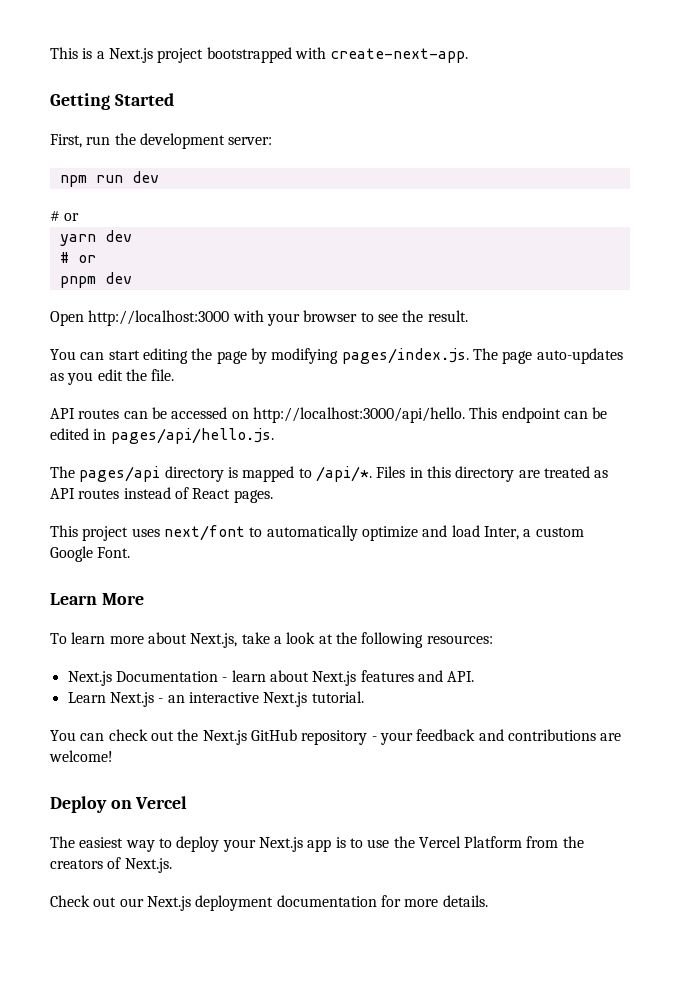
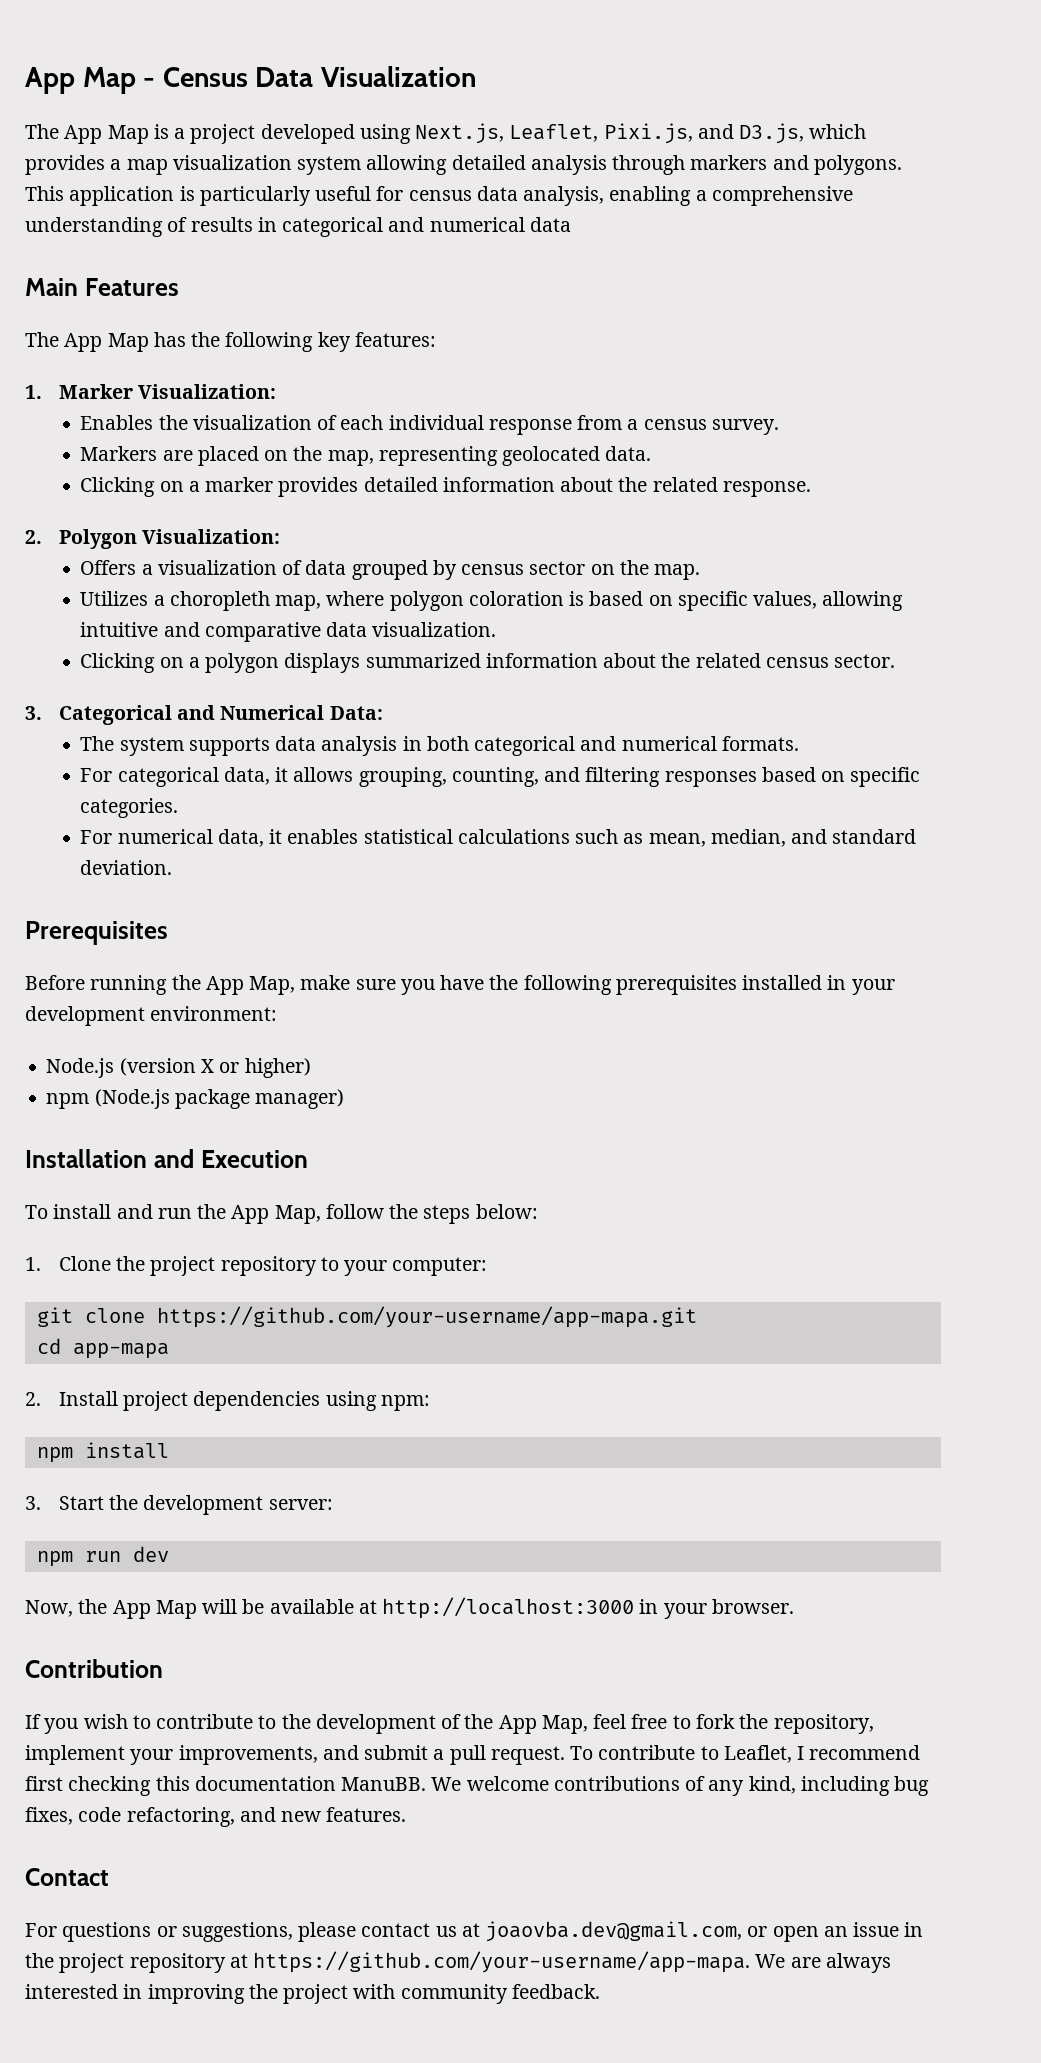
- This is a Next.js project bootstrapped with create-next-app.
- Getting Started
- First, run the development server:
+ App Map - Census Data Visualization
+ The App Map is a project developed using Next.js, Leaflet, Pixi.js, and D3.js, which provides a map visualization system allowing detailed analysis through markers and polygons. This application is particularly useful for census data analysis, enabling a comprehensive understanding of results in categorical and numerical data
+ Main Features
+ The App Map has the following key features:
+ 1. Marker Visualization:
+ Enables the visualization of each individual response from a census survey.
+ Markers are placed on the map, representing geolocated data.
+ Clicking on a marker provides detailed information about the related response.
+ 2. Polygon Visualization:
+ Offers a visualization of data grouped by census sector on the map.
+ Utilizes a choropleth map, where polygon coloration is based on specific values, allowing intuitive and comparative data visualization.
+ Clicking on a polygon displays summarized information about the related census sector.
+ 3. Categorical and Numerical Data:
+ The system supports data analysis in both categorical and numerical formats.
+ For categorical data, it allows grouping, counting, and filtering responses based on specific categories.
+ For numerical data, it enables statistical calculations such as mean, median, and standard deviation.
+ Prerequisites
+ Before running the App Map, make sure you have the following prerequisites installed in your development environment:
+ Node.js (version X or higher)
+ npm (Node.js package manager)
+ Installation and Execution
+ To install and run the App Map, follow the steps below:
+ 1. Clone the project repository to your computer:
+ git clone https://github.com/your-username/app-mapa.git
+ cd app-mapa
+ 2. Install project dependencies using npm:
+ npm install
+ 3. Start the development server:
  npm run dev
- # or
- yarn dev
- # or
- pnpm dev
- Open http://localhost:3000 with your browser to see the result.
- You can start editing the page by modifying pages/index.js. The page auto-updates as you edit the file.
- API routes can be accessed on http://localhost:3000/api/hello. This endpoint can be edited in pages/api/hello.js.
- The pages/api directory is mapped to /api/*. Files in this directory are treated as API routes instead of React pages.
- This project uses next/font to automatically optimize and load Inter, a custom Google Font.
- Learn More
- To learn more about Next.js, take a look at the following resources:
- Next.js Documentation - learn about Next.js features and API.
- Learn Next.js - an interactive Next.js tutorial.
- You can check out the Next.js GitHub repository - your feedback and contributions are welcome!
- Deploy on Vercel
- The easiest way to deploy your Next.js app is to use the Vercel Platform from the creators of Next.js.
- Check out our Next.js deployment documentation for more details.
+ Now, the App Map will be available at http://localhost:3000 in your browser.
+ Contribution
+ If you wish to contribute to the development of the App Map, feel free to fork the repository, implement your improvements, and submit a pull request. To contribute to Leaflet, I recommend first checking this documentation ManuBB. We welcome contributions of any kind, including bug fixes, code refactoring, and new features.
+ Contact
+ For questions or suggestions, please contact us at joaovba.dev@gmail.com, or open an issue in the project repository at https://github.com/your-username/app-mapa. We are always interested in improving the project with community feedback.

